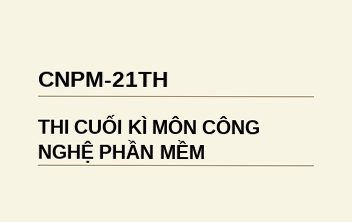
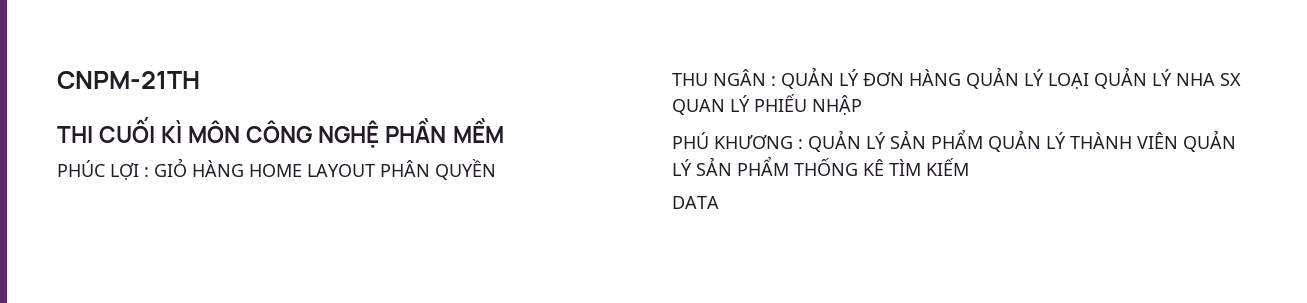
+ PHÚC LỢI : GIỎ HÀNG HOME LAYOUT PHÂN QUYỀN
+ THU NGÂN : QUẢN LÝ ĐƠN HÀNG QUẢN LÝ LOẠI QUẢN LÝ NHA SX QUAN LÝ PHIẾU NHẬP
+ PHÚ KHƯƠNG : QUẢN LÝ SẢN PHẨM QUẢN LÝ THÀNH VIÊN QUẢN LÝ SẢN PHẨM THỐNG KÊ TÌM KIẾM
+ DATA

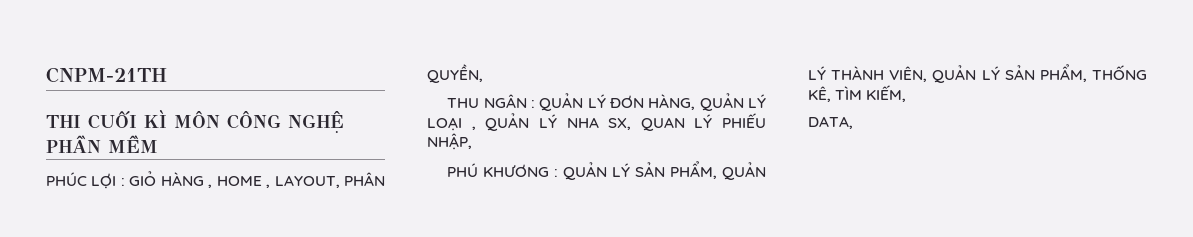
- PHÚC LỢI : GIỎ HÀNG HOME LAYOUT PHÂN QUYỀN
+ PHÚC LỢI : GIỎ HÀNG , HOME , LAYOUT, PHÂN QUYỀN,
- THU NGÂN : QUẢN LÝ ĐƠN HÀNG QUẢN LÝ LOẠI QUẢN LÝ NHA SX QUAN LÝ PHIẾU NHẬP
+ THU NGÂN : QUẢN LÝ ĐƠN HÀNG, QUẢN LÝ LOẠI , QUẢN LÝ NHA SX, QUAN LÝ PHIẾU NHẬP,
- PHÚ KHƯƠNG : QUẢN LÝ SẢN PHẨM QUẢN LÝ THÀNH VIÊN QUẢN LÝ SẢN PHẨM THỐNG KÊ TÌM KIẾM
- DATA
+ PHÚ KHƯƠNG : QUẢN LÝ SẢN PHẨM, QUẢN LÝ THÀNH VIÊN, QUẢN LÝ SẢN PHẨM, THỐNG KÊ, TÌM KIẾM,
+ DATA,

